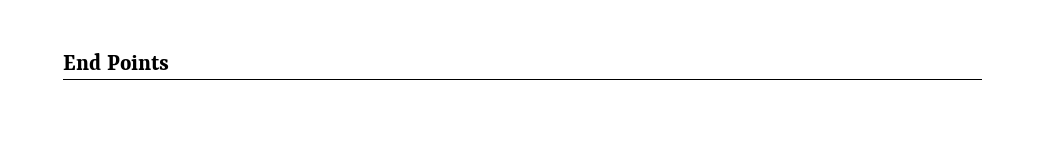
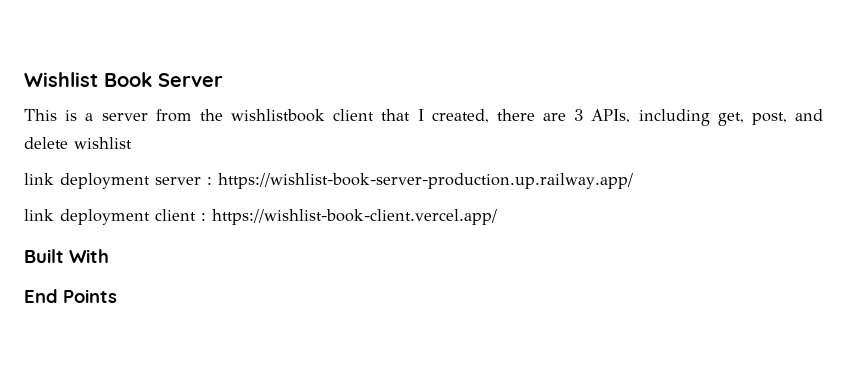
+ Wishlist Book Server
+ This is a server from the wishlistbook client that I created, there are 3 APIs, including get, post, and delete wishlist
+ link deployment server : https://wishlist-book-server-production.up.railway.app/
+ link deployment client : https://wishlist-book-client.vercel.app/
+ Built With

